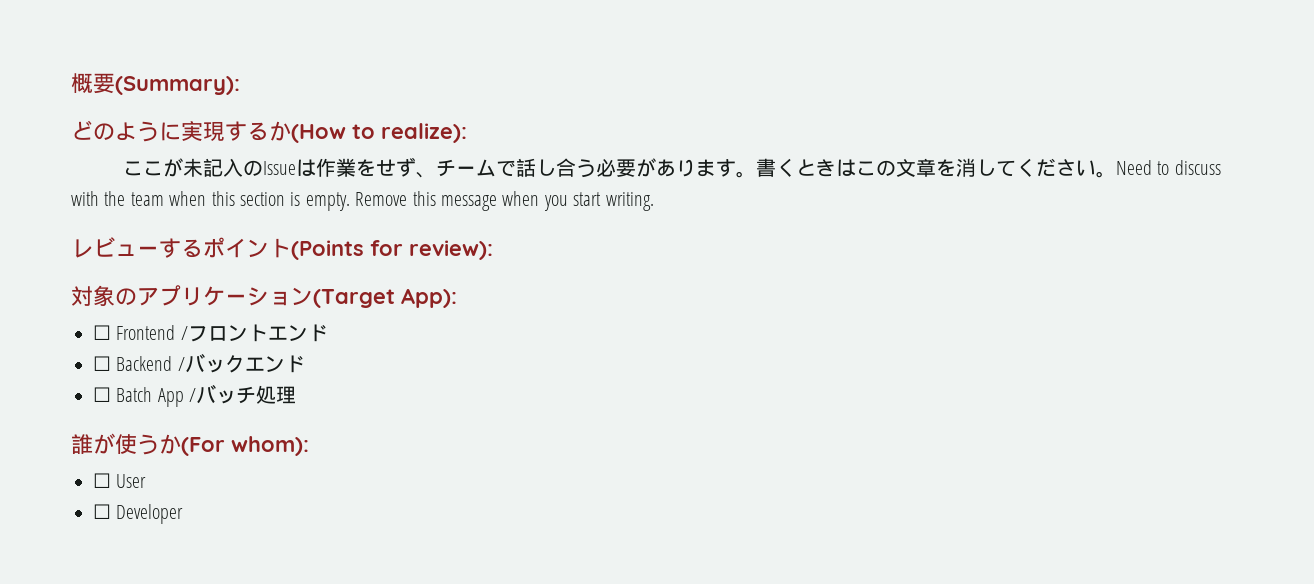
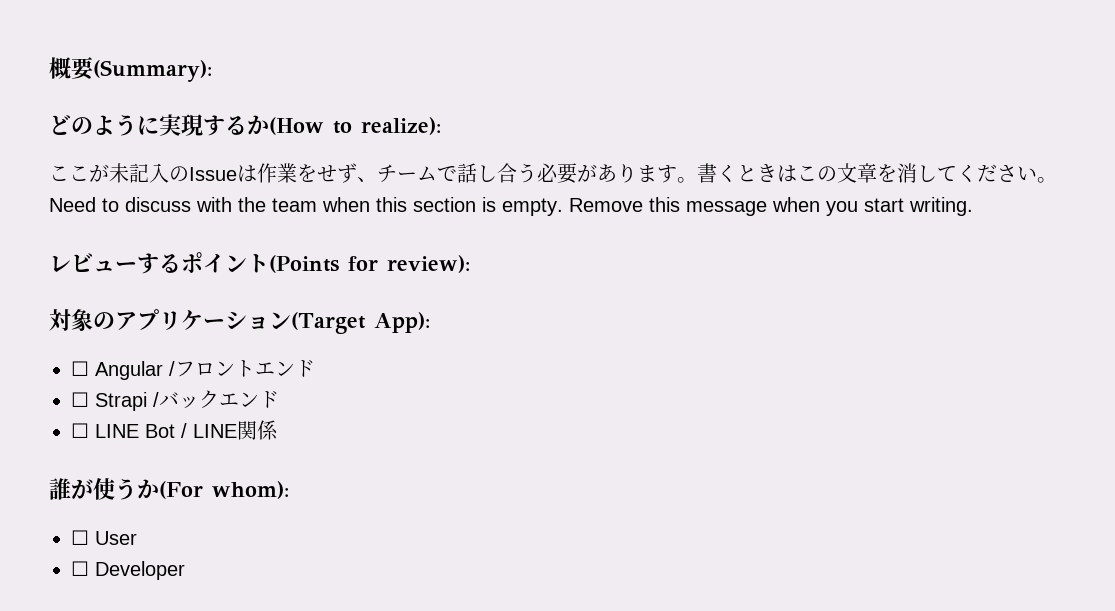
- ☐ Frontend /フロントエンド
+ ☐ Angular /フロントエンド
- ☐ Backend /バックエンド
+ ☐ Strapi /バックエンド
- ☐ Batch App /バッチ処理
+ ☐ LINE Bot / LINE関係

